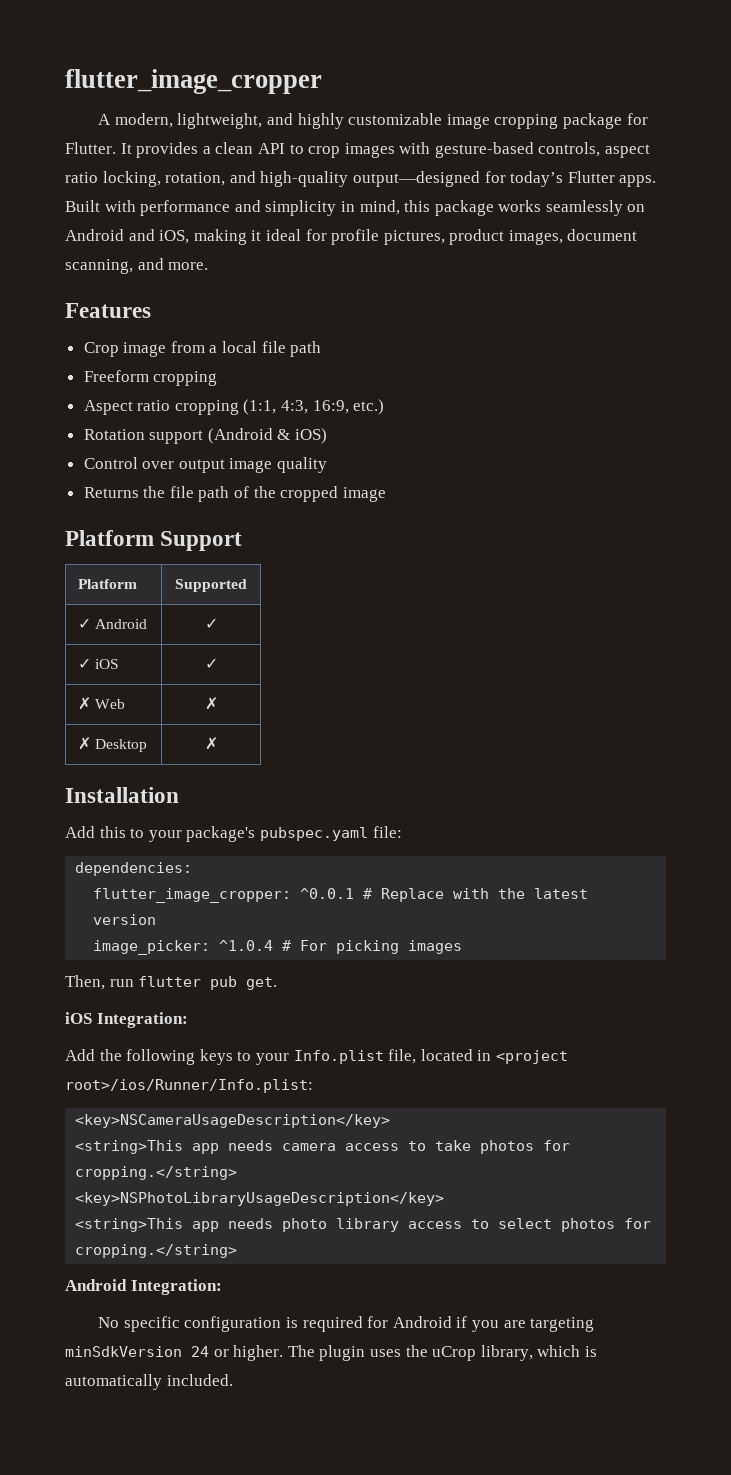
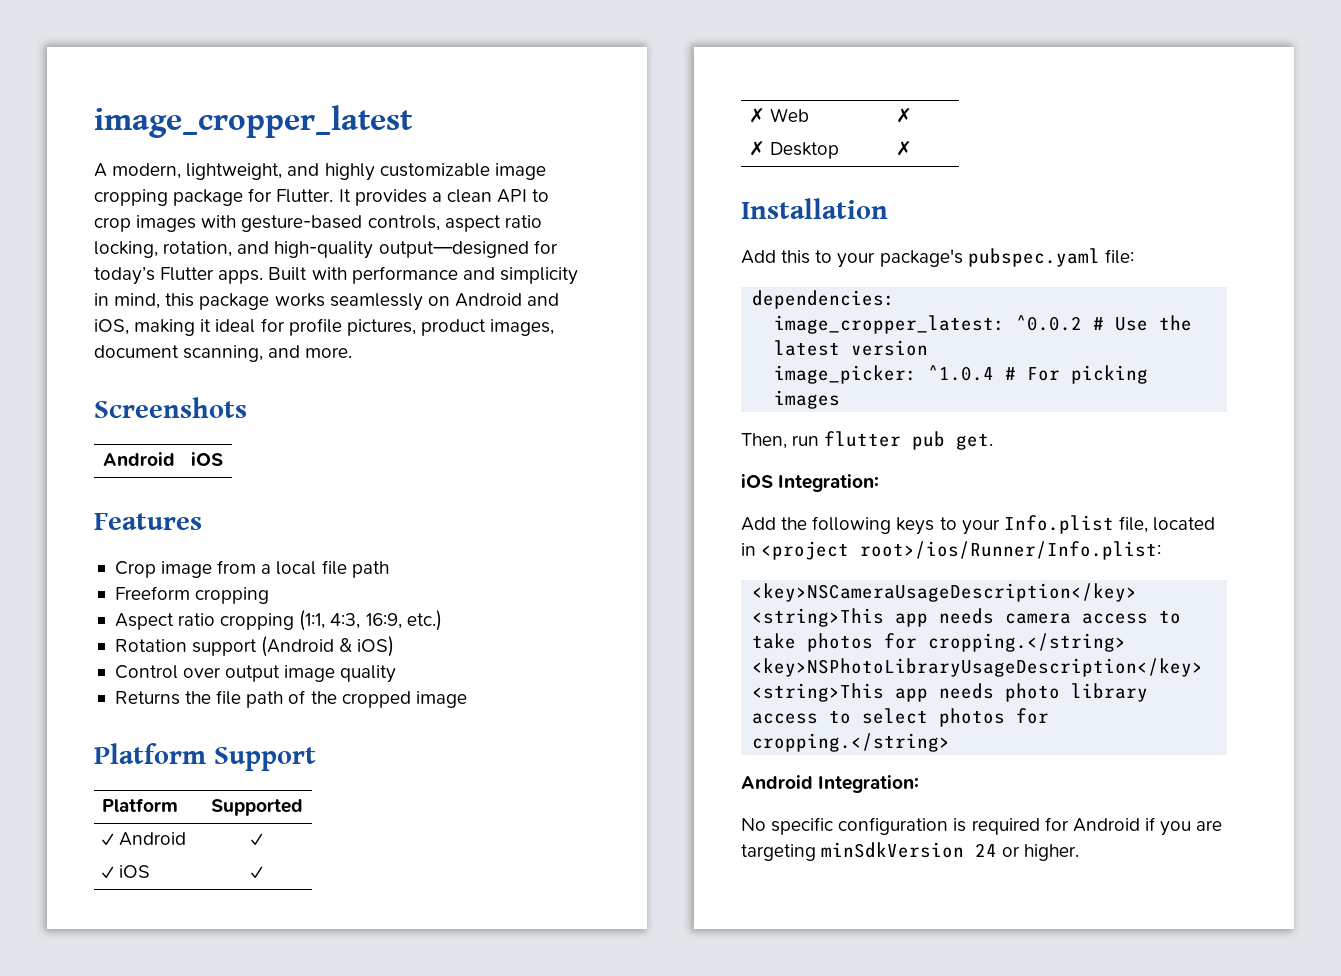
- flutter_image_cropper
+ image_cropper_latest
+ Screenshots
+ Android | iOS
- flutter_image_cropper: ^0.0.1 # Replace with the latest version
+ image_cropper_latest: ^0.0.2 # Use the latest version
- The plugin uses the uCrop library, which is automatically included.

